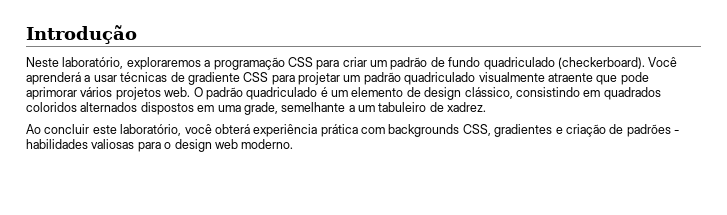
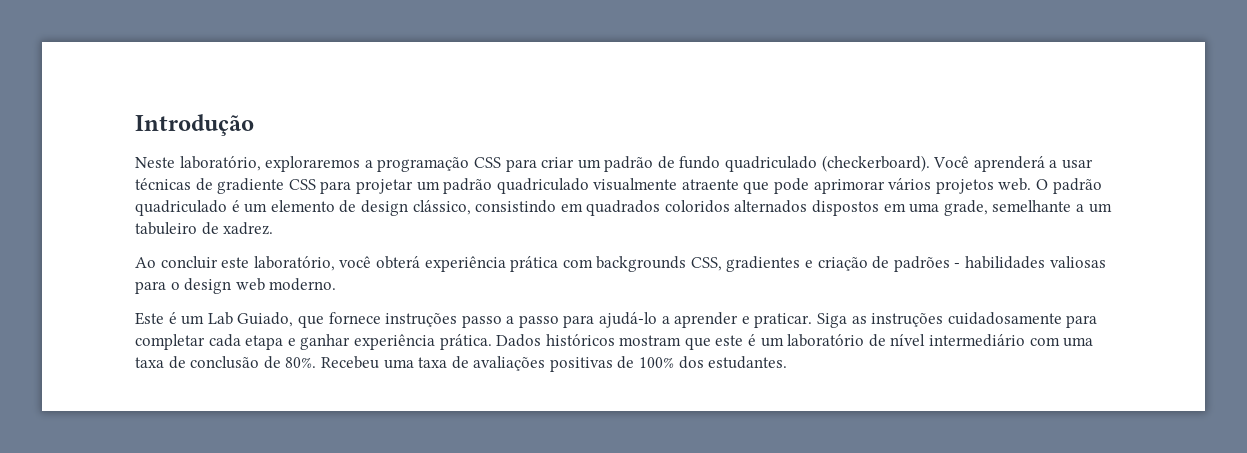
+ Este é um Lab Guiado, que fornece instruções passo a passo para ajudá-lo a aprender e praticar. Siga as instruções cuidadosamente para completar cada etapa e ganhar experiência prática. Dados históricos mostram que este é um laboratório de nível intermediário com uma taxa de conclusão de 80%. Recebeu uma taxa de avaliações positivas de 100% dos estudantes.

